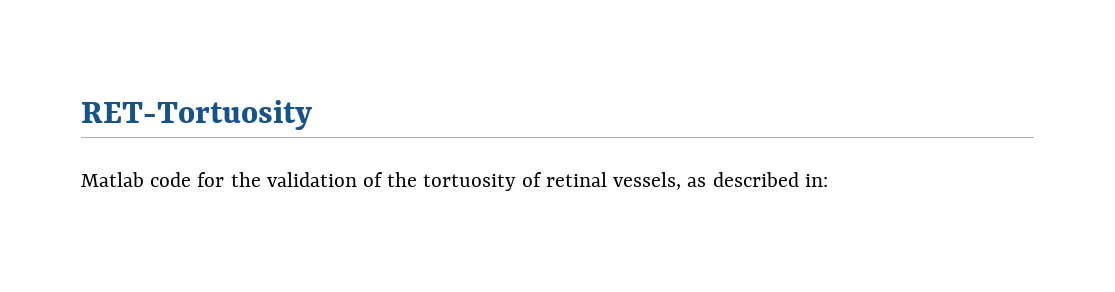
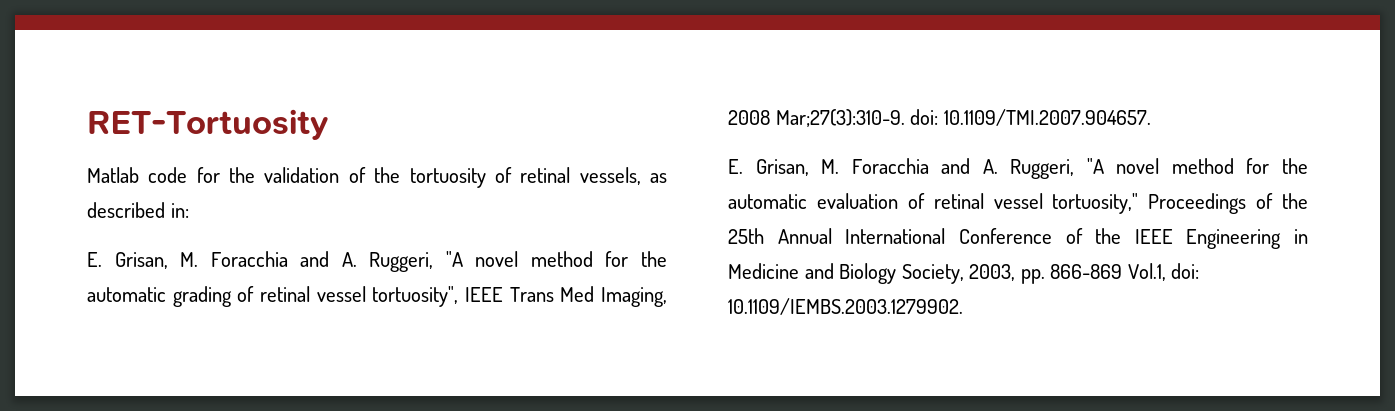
+ E. Grisan, M. Foracchia and A. Ruggeri, "A novel method for the automatic grading of retinal vessel tortuosity", IEEE Trans Med Imaging, 2008 Mar;27(3):310-9. doi: 10.1109/TMI.2007.904657.
+ E. Grisan, M. Foracchia and A. Ruggeri, "A novel method for the automatic evaluation of retinal vessel tortuosity," Proceedings of the 25th Annual International Conference of the IEEE Engineering in Medicine and Biology Society, 2003, pp. 866-869 Vol.1, doi: 10.1109/IEMBS.2003.1279902.

